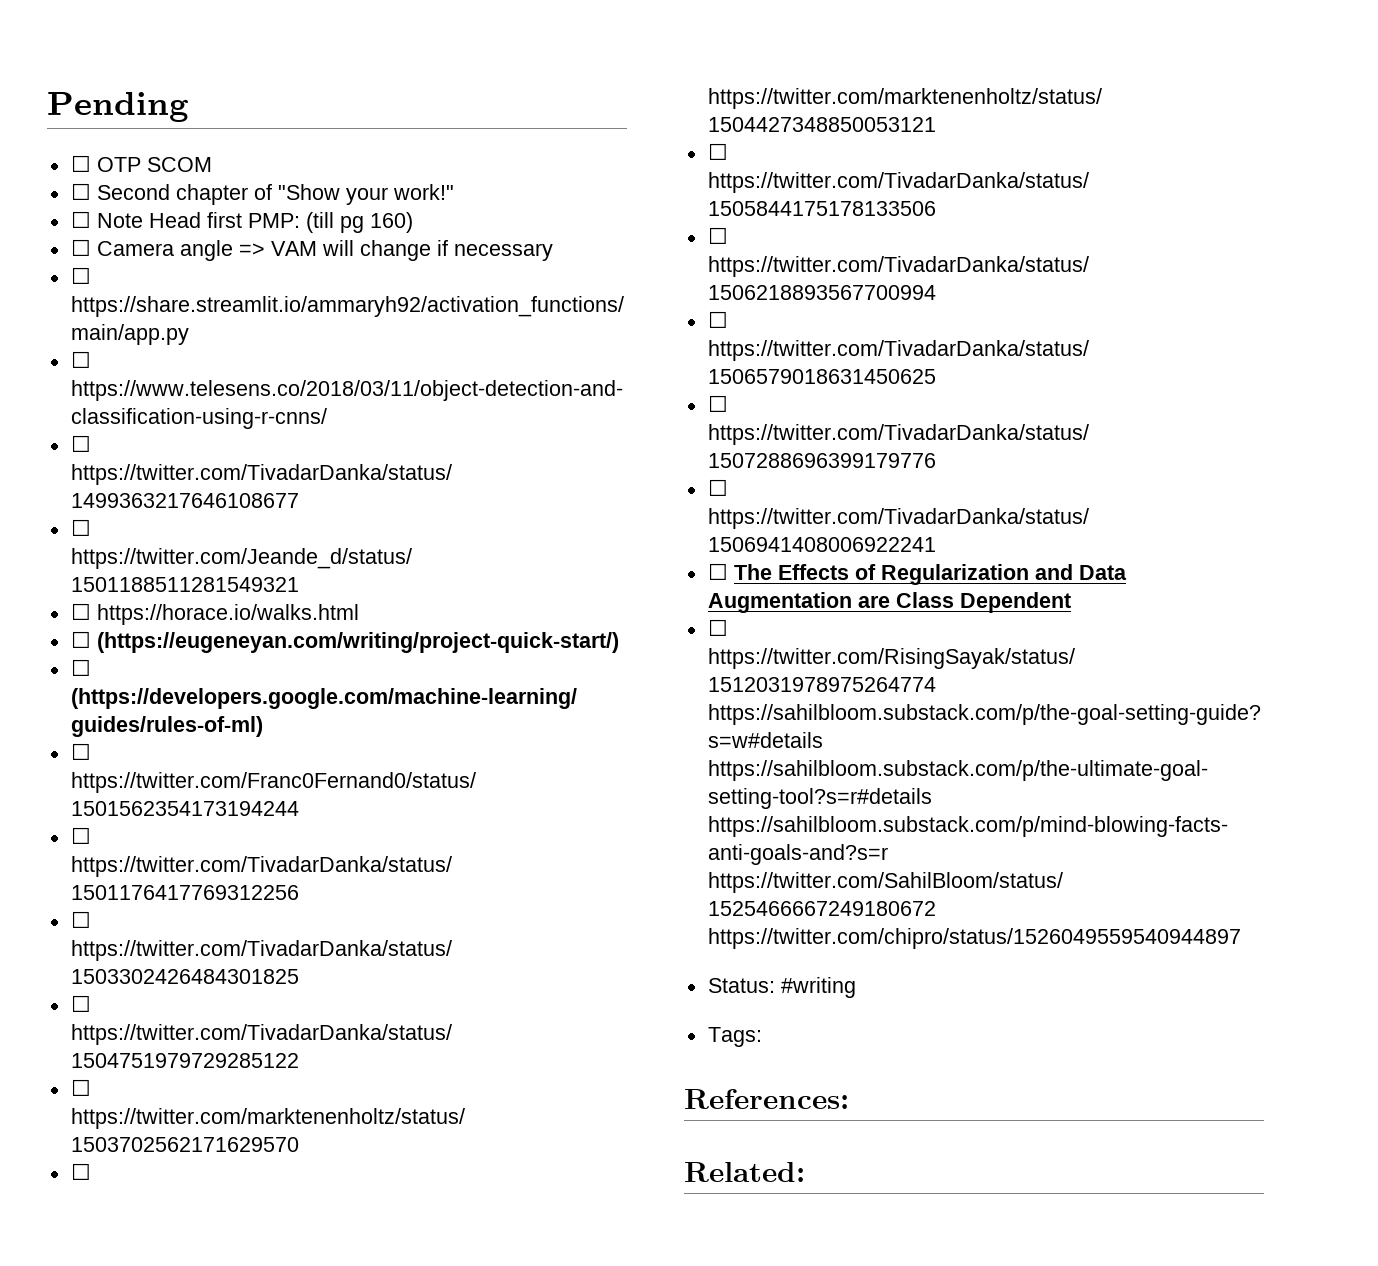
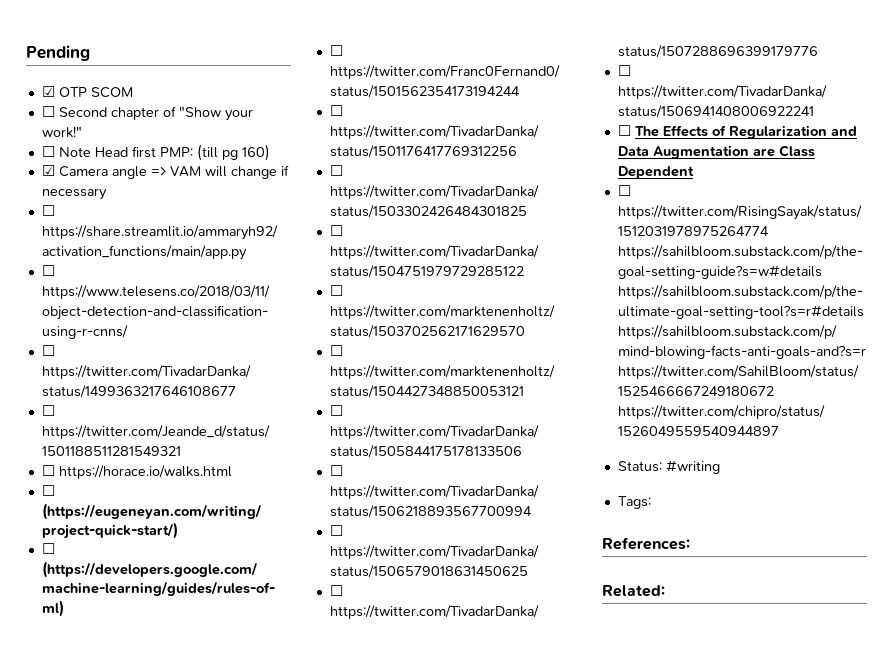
- ☐ OTP SCOM
+ ☑ OTP SCOM
- ☐ Camera angle => VAM will change if necessary
+ ☑ Camera angle => VAM will change if necessary

